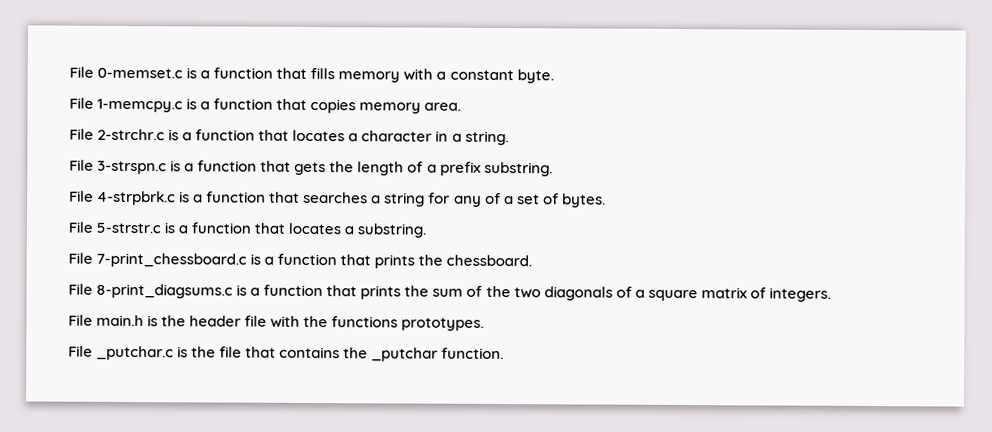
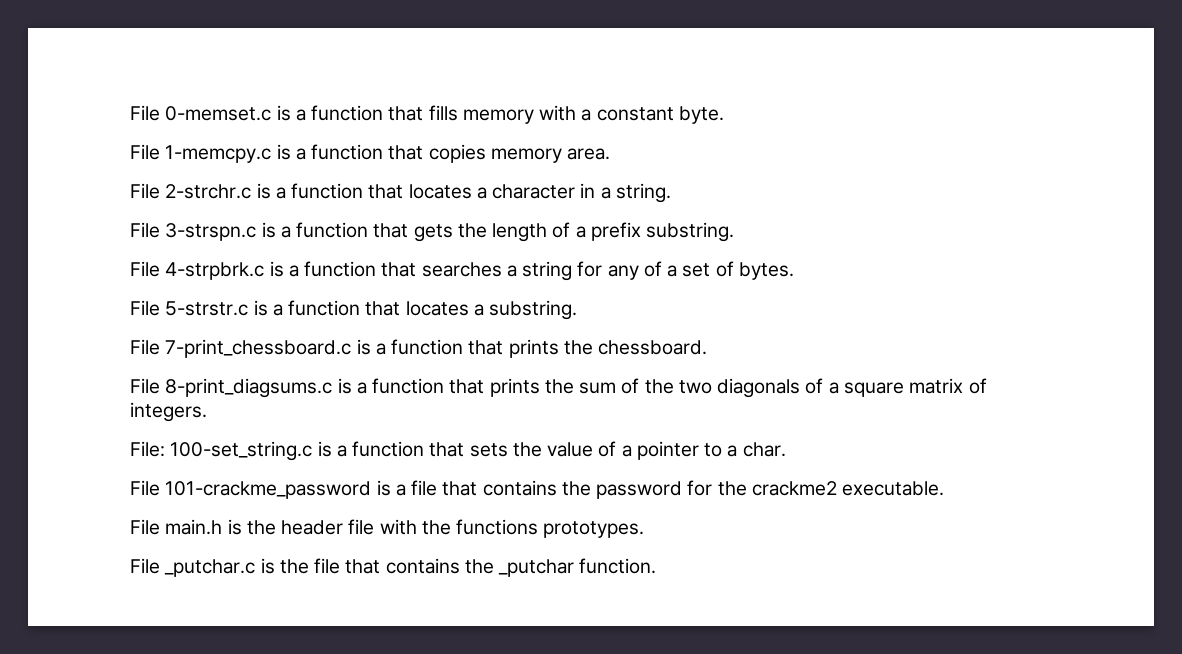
+ File: 100-set_string.c is a function that sets the value of a pointer to a char.
+ File 101-crackme_password is a file that contains the password for the crackme2 executable.

